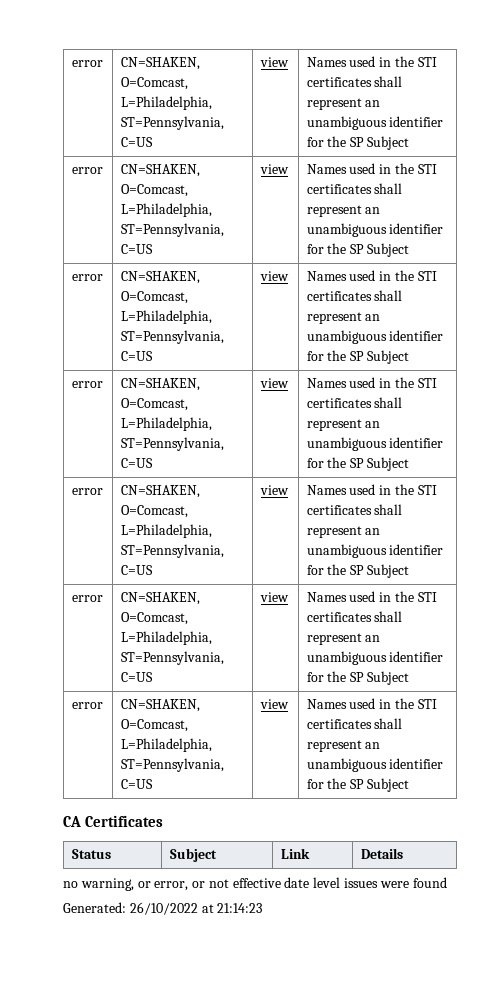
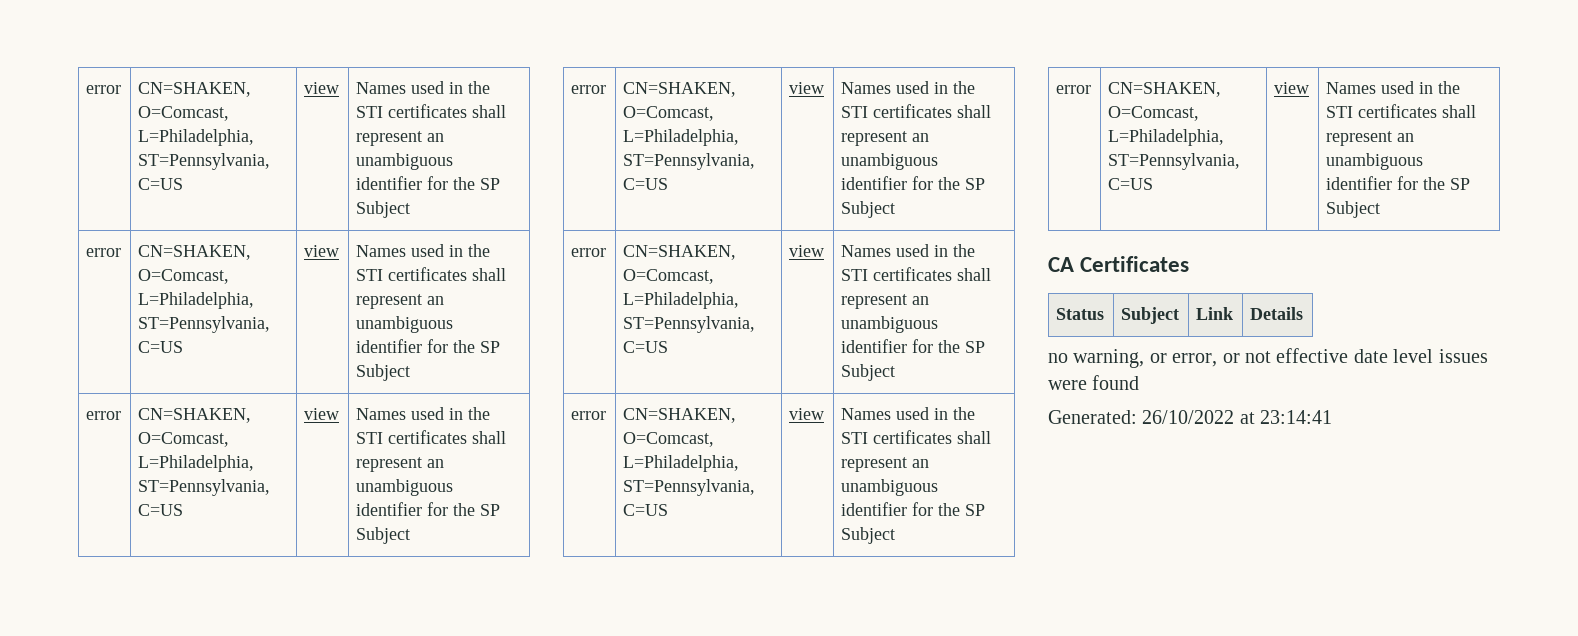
- Generated: 26/10/2022 at 21:14:23
+ Generated: 26/10/2022 at 23:14:41

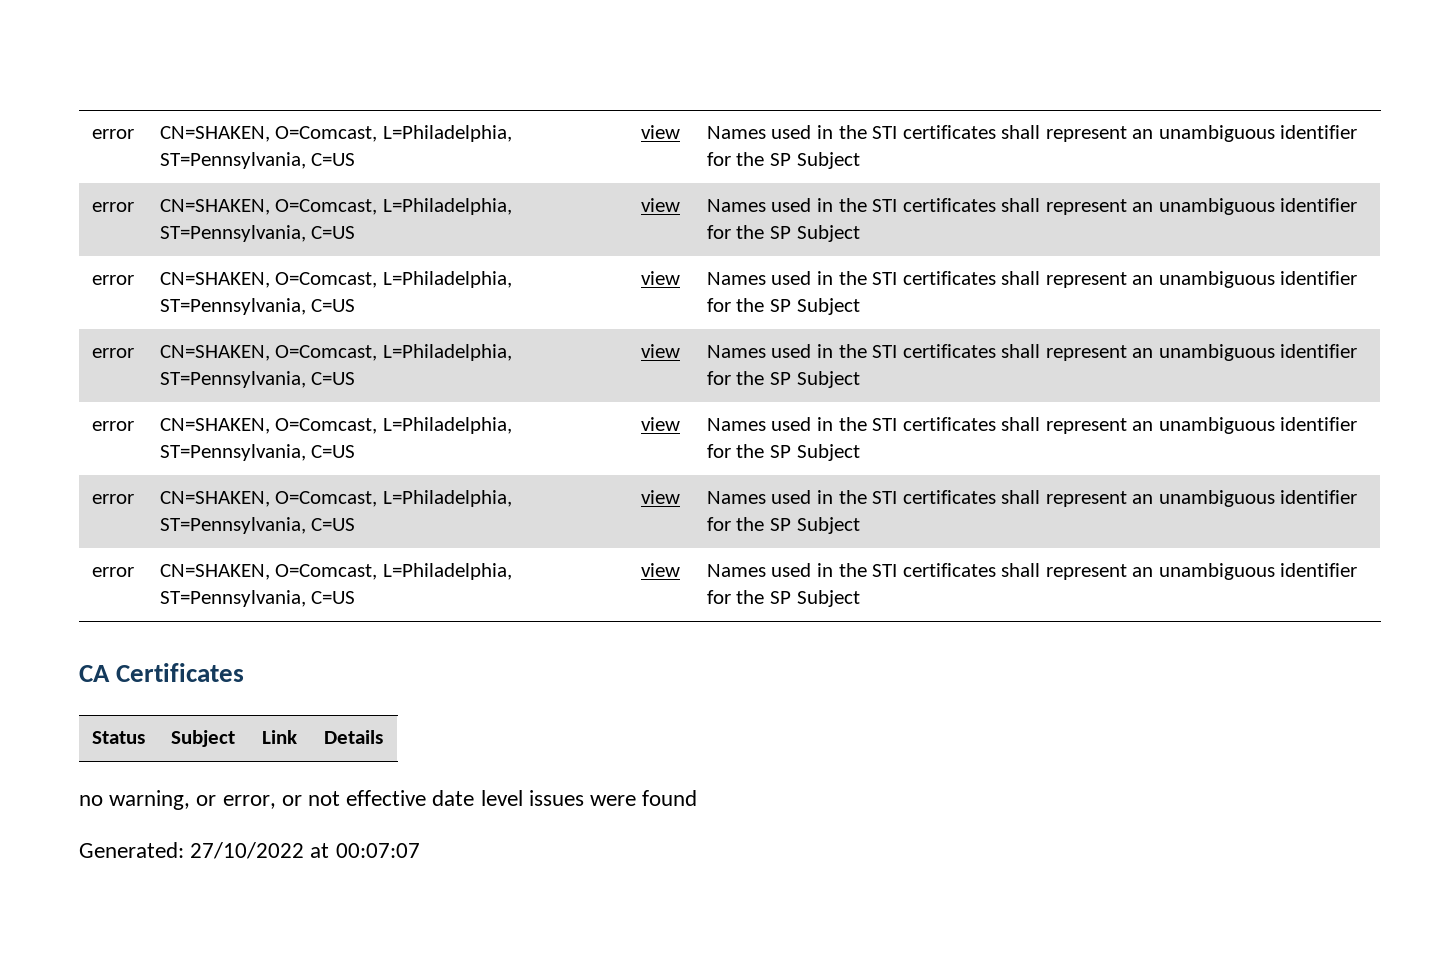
- Generated: 26/10/2022 at 23:14:41
+ Generated: 27/10/2022 at 00:07:07

